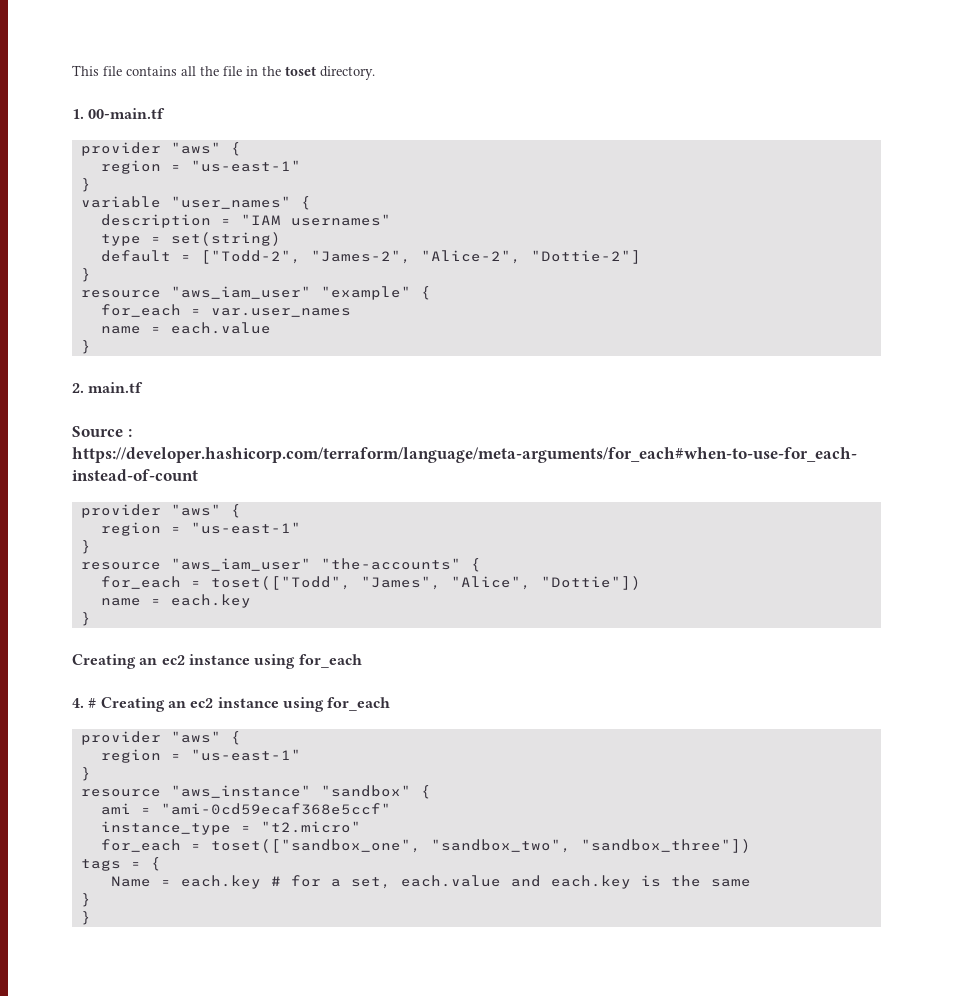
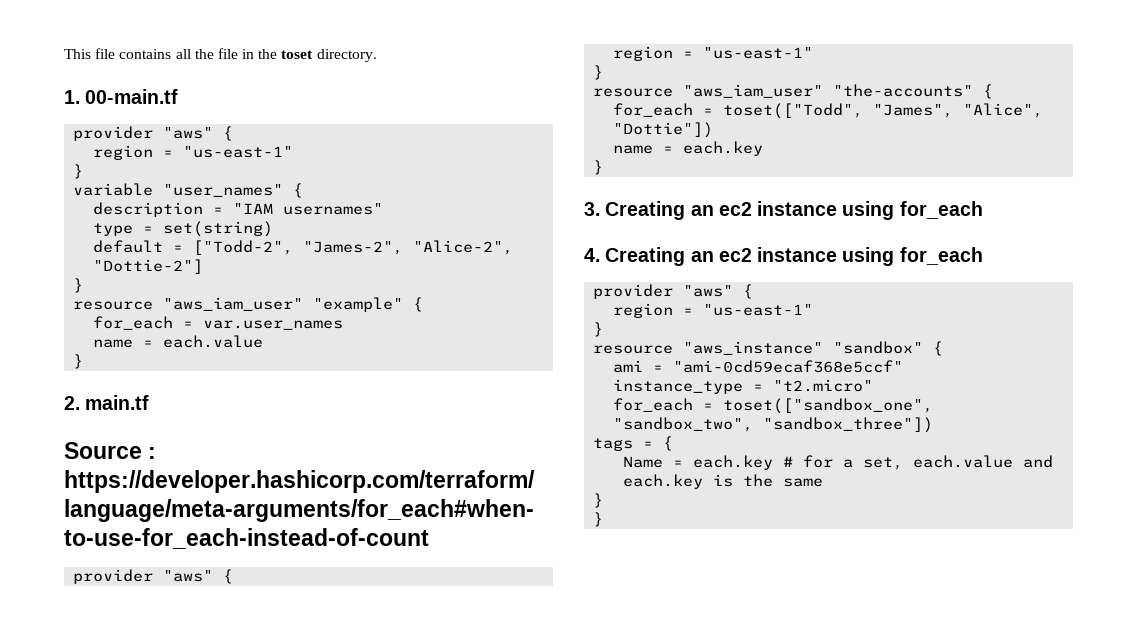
  name = each.key
  }
- Creating an ec2 instance using for_each
+ 3. Creating an ec2 instance using for_each
- 4. # Creating an ec2 instance using for_each
+ 4. Creating an ec2 instance using for_each

